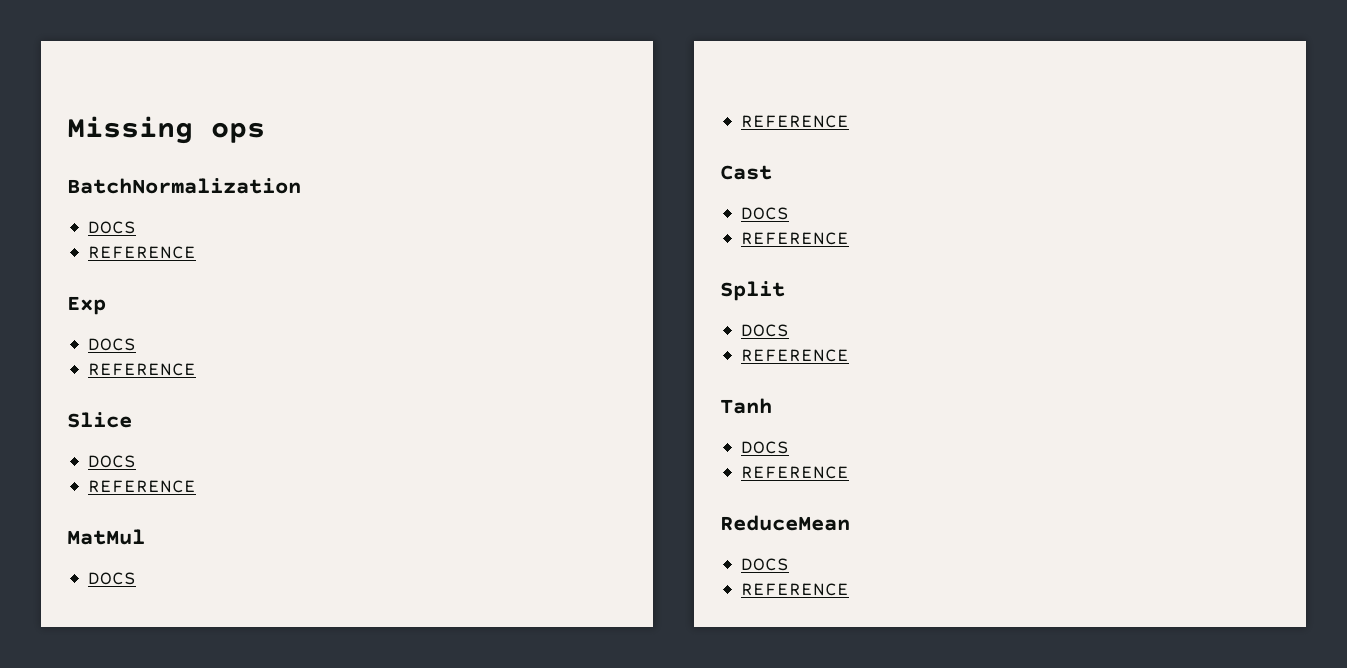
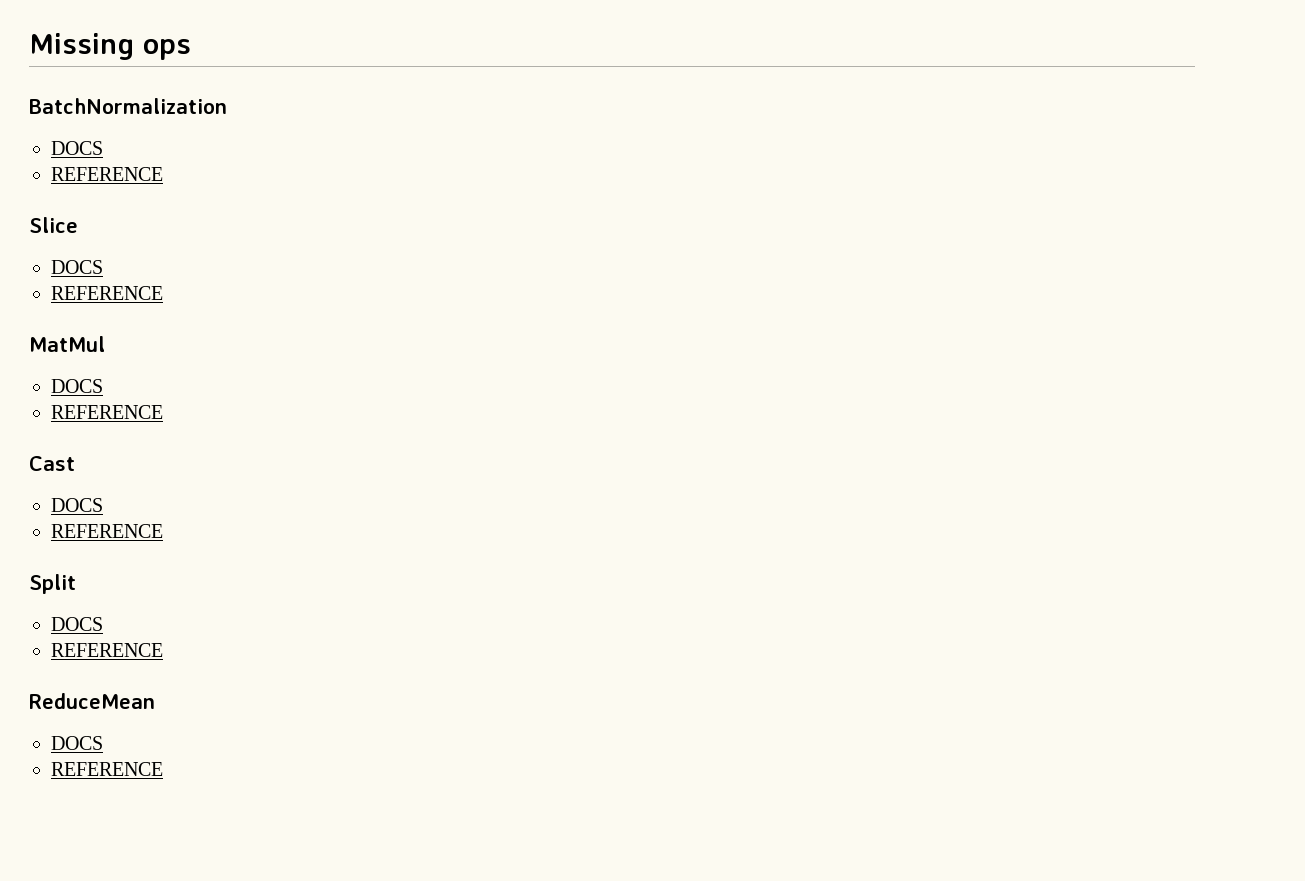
- Exp
- DOCS
- REFERENCE
- Tanh
- DOCS
- REFERENCE

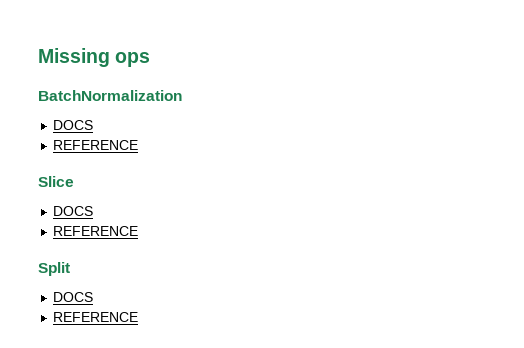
- MatMul
- DOCS
- REFERENCE
- Cast
- DOCS
- REFERENCE
- ReduceMean
- DOCS
- REFERENCE

